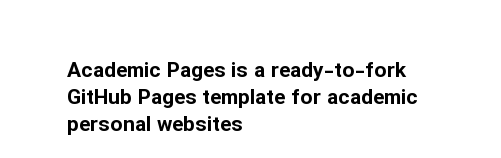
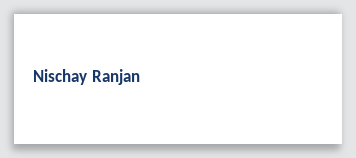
- Academic Pages is a ready-to-fork GitHub Pages template for academic personal websites
+ Nischay Ranjan

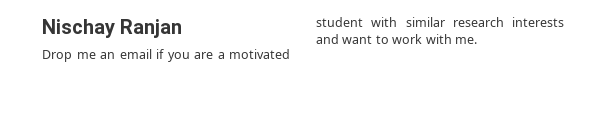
+ Drop me an email if you are a motivated student with similar research interests and want to work with me.

